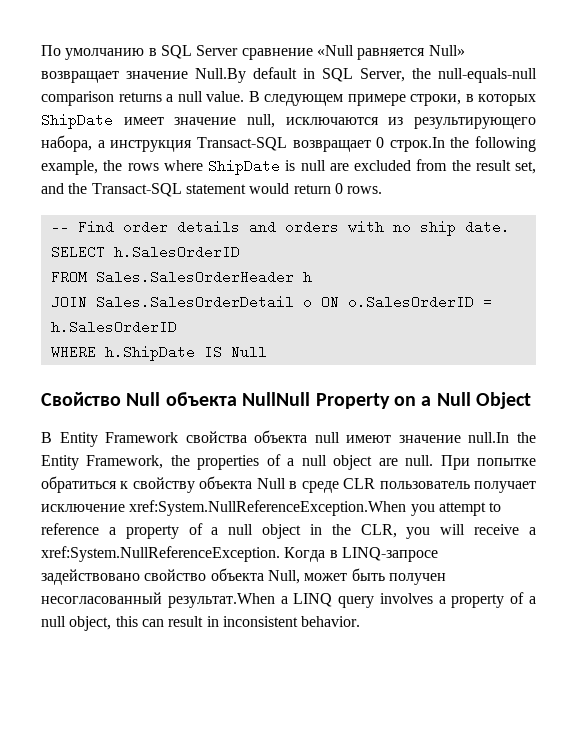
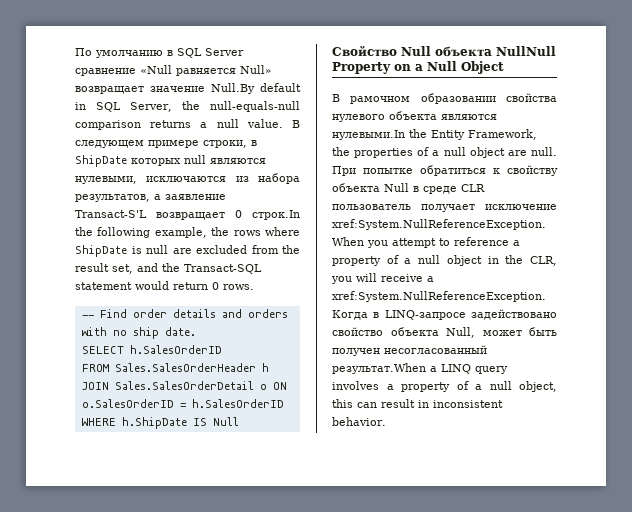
- В следующем примере строки, в которых ShipDate имеет значение null, исключаются из результирующего набора, а инструкция Transact-SQL возвращает 0 строк.In the following example, the rows where ShipDate is null are excluded from the result set, and the Transact-SQL statement would return 0 rows.
+ В следующем примере строки, в ShipDate которых null являются нулевыми, исключаются из набора результатов, а заявление Transact-S'L возвращает 0 строк.In the following example, the rows where ShipDate is null are excluded from the result set, and the Transact-SQL statement would return 0 rows.
- В Entity Framework свойства объекта null имеют значение null.In the Entity Framework, the properties of a null object are null.
+ В рамочном образовании свойства нулевого объекта являются нулевыми.In the Entity Framework, the properties of a null object are null.

